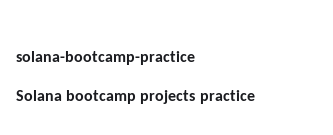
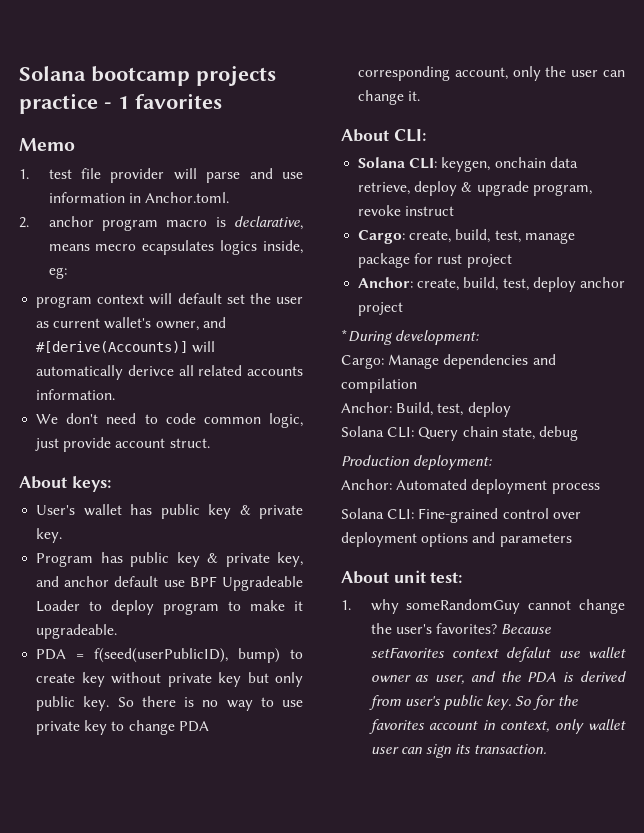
- solana-bootcamp-practice
- Solana bootcamp projects practice
+ Solana bootcamp projects practice - 1 favorites
+ Memo
+ 1. test file provider will parse and use information in Anchor.toml.
+ 2. anchor program macro is declarative, means mecro ecapsulates logics inside, eg:
+ program context will default set the user as current wallet's owner, and #[derive(Accounts)] will automatically derivce all related accounts information.
+ We don't need to code common logic, just provide account struct.
+ About keys:
+ User's wallet has public key & private key.
+ Program has public key & private key, and anchor default use BPF Upgradeable Loader to deploy program to make it upgradeable.
+ PDA = f(seed(userPublicID), bump) to create key without private key but only public key. So there is no way to use private key to change PDA corresponding account, only the user can change it.
+ About CLI:
+ Solana CLI: keygen, onchain data retrieve, deploy & upgrade program, revoke instruct
+ Cargo: create, build, test, manage package for rust project
+ Anchor: create, build, test, deploy anchor project
+ *During development:
+ Cargo: Manage dependencies and compilation
+ Anchor: Build, test, deploy
+ Solana CLI: Query chain state, debug
+ Production deployment:
+ Anchor: Automated deployment process
+ Solana CLI: Fine-grained control over deployment options and parameters
+ About unit test:
+ 1. why someRandomGuy cannot change the user's favorites? Because setFavorites context defalut use wallet owner as user, and the PDA is derived from user's public key. So for the favorites account in context, only wallet user can sign its transaction.

